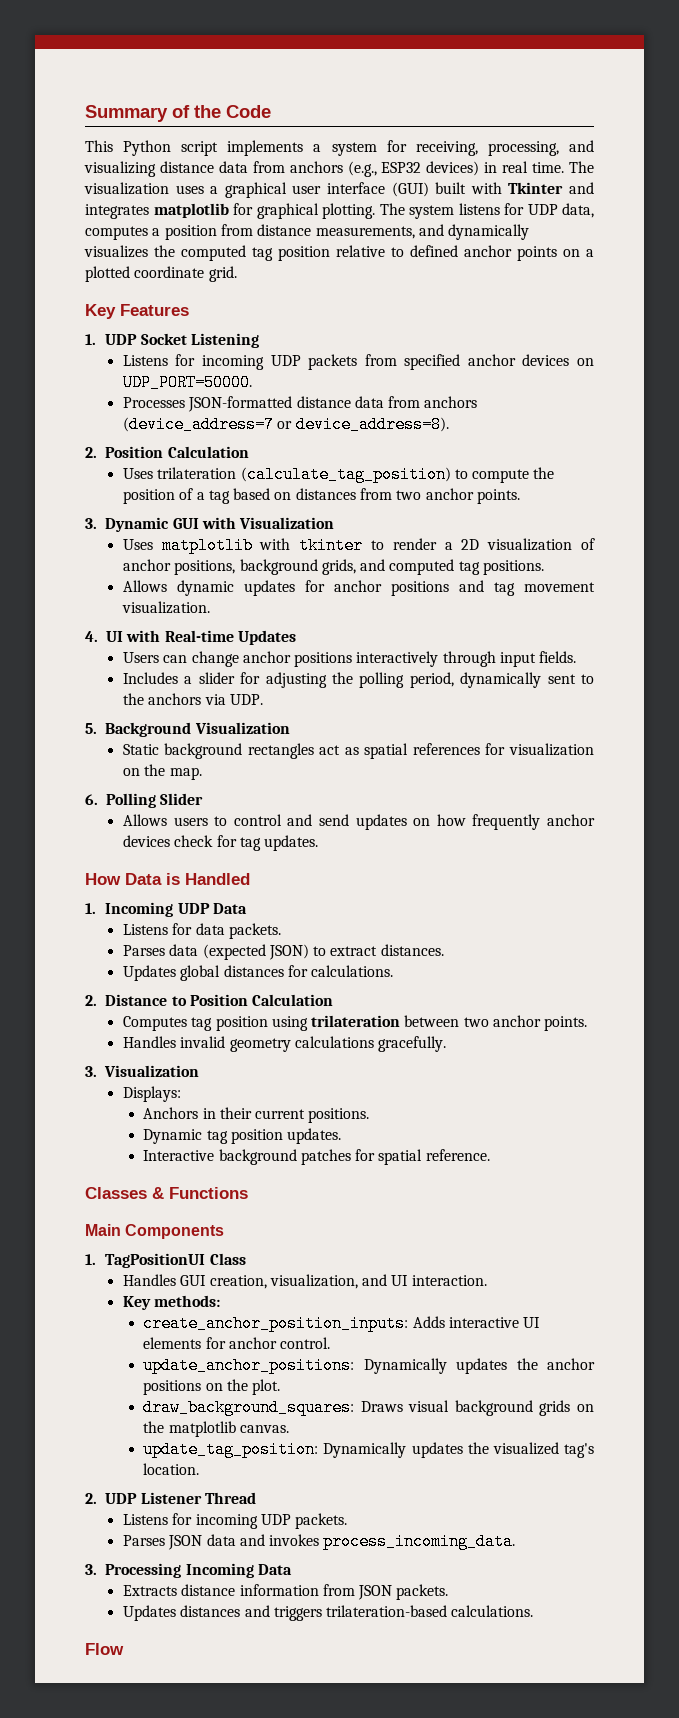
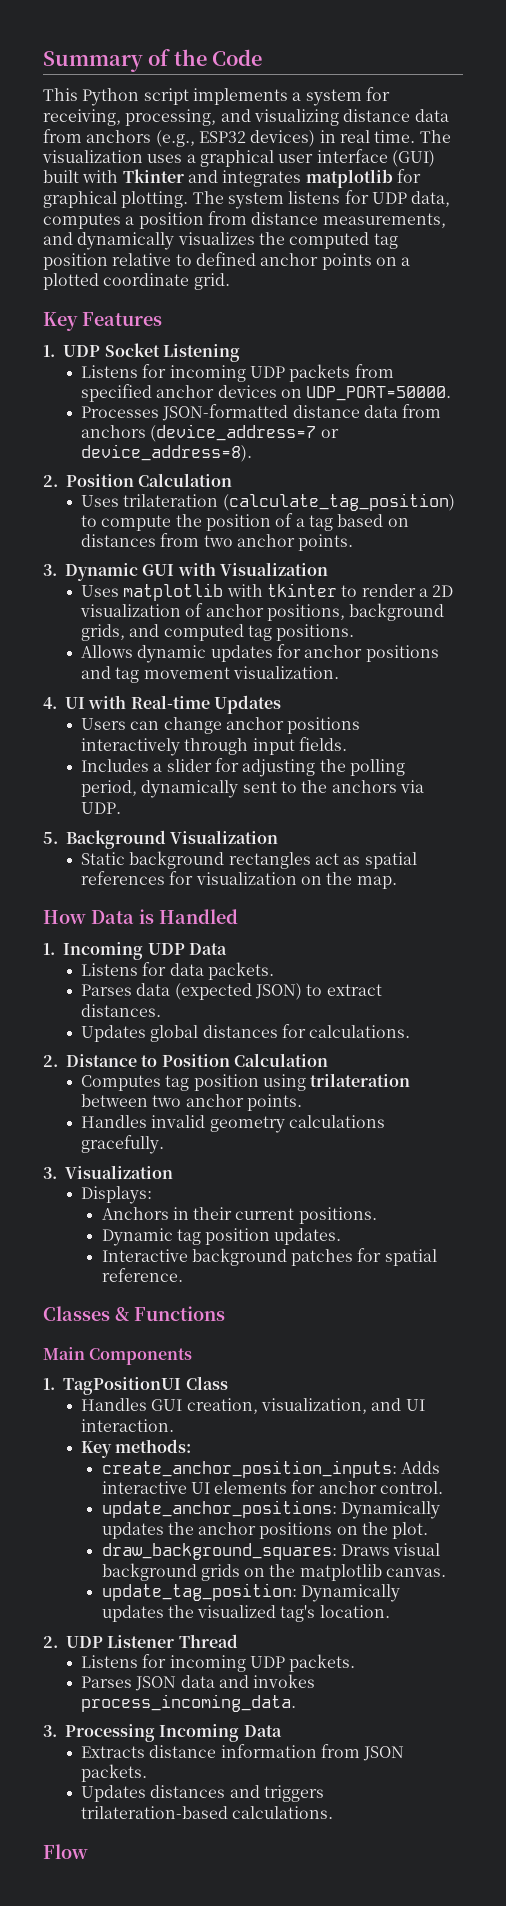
- 6. Polling Slider
- Allows users to control and send updates on how frequently anchor devices check for tag updates.

